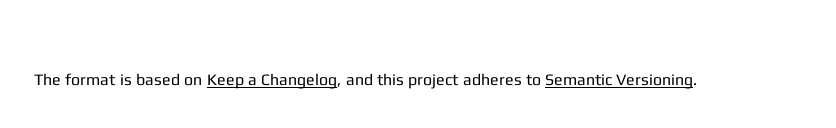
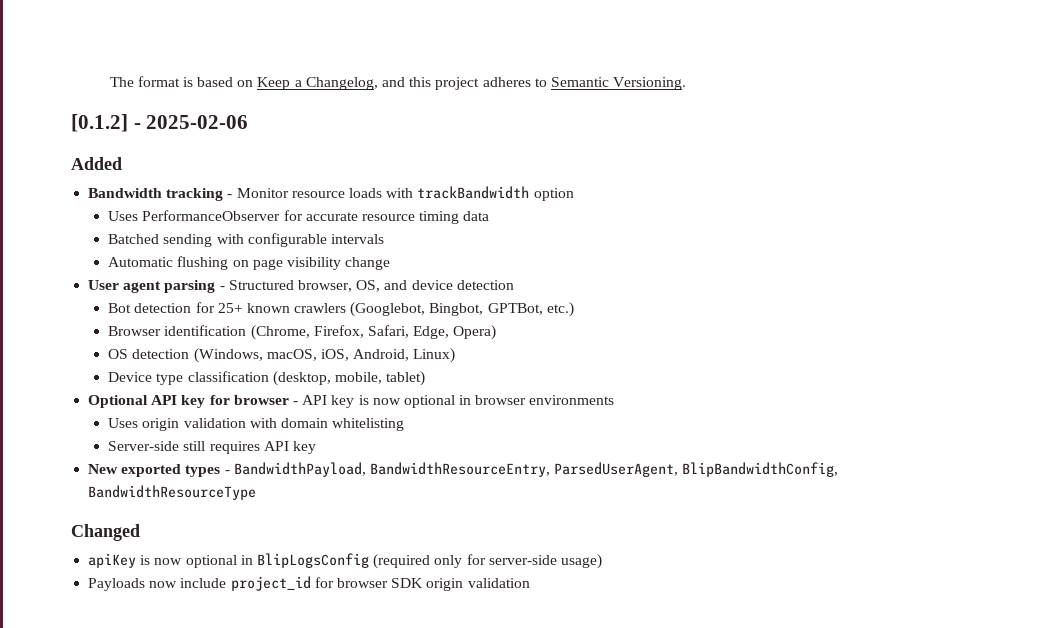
+ [0.1.2] - 2025-02-06
+ Added
+ Bandwidth tracking - Monitor resource loads with trackBandwidth option
+ Uses PerformanceObserver for accurate resource timing data
+ Batched sending with configurable intervals
+ Automatic flushing on page visibility change
+ User agent parsing - Structured browser, OS, and device detection
+ Bot detection for 25+ known crawlers (Googlebot, Bingbot, GPTBot, etc.)
+ Browser identification (Chrome, Firefox, Safari, Edge, Opera)
+ OS detection (Windows, macOS, iOS, Android, Linux)
+ Device type classification (desktop, mobile, tablet)
+ Optional API key for browser - API key is now optional in browser environments
+ Uses origin validation with domain whitelisting
+ Server-side still requires API key
+ New exported types - BandwidthPayload, BandwidthResourceEntry, ParsedUserAgent, BlipBandwidthConfig, BandwidthResourceType
+ Changed
+ apiKey is now optional in BlipLogsConfig (required only for server-side usage)
+ Payloads now include project_id for browser SDK origin validation

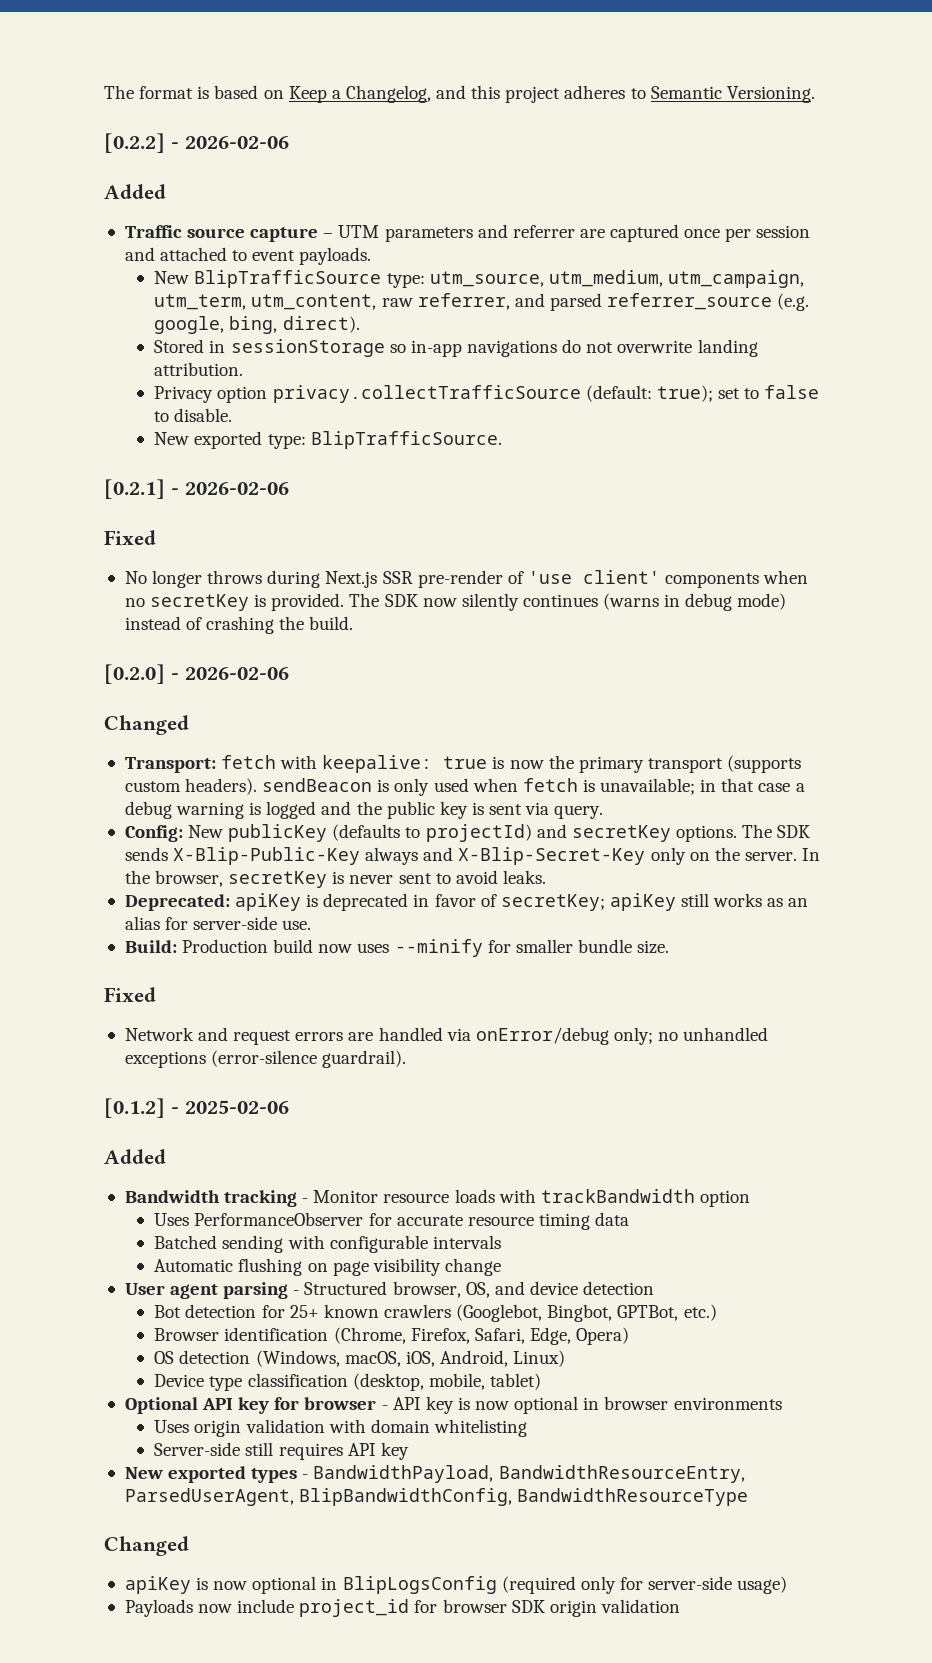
+ [0.2.2] - 2026-02-06
+ Added
+ Traffic source capture – UTM parameters and referrer are captured once per session and attached to event payloads.
+ New BlipTrafficSource type: utm_source, utm_medium, utm_campaign, utm_term, utm_content, raw referrer, and parsed referrer_source (e.g. google, bing, direct).
+ Stored in sessionStorage so in-app navigations do not overwrite landing attribution.
+ Privacy option privacy.collectTrafficSource (default: true); set to false to disable.
+ New exported type: BlipTrafficSource.
+ [0.2.1] - 2026-02-06
+ Fixed
+ No longer throws during Next.js SSR pre-render of 'use client' components when no secretKey is provided. The SDK now silently continues (warns in debug mode) instead of crashing the build.
+ [0.2.0] - 2026-02-06
+ Changed
+ Transport: fetch with keepalive: true is now the primary transport (supports custom headers). sendBeacon is only used when fetch is unavailable; in that case a debug warning is logged and the public key is sent via query.
+ Config: New publicKey (defaults to projectId) and secretKey options. The SDK sends X-Blip-Public-Key always and X-Blip-Secret-Key only on the server. In the browser, secretKey is never sent to avoid leaks.
+ Deprecated: apiKey is deprecated in favor of secretKey; apiKey still works as an alias for server-side use.
+ Build: Production build now uses --minify for smaller bundle size.
+ Fixed
+ Network and request errors are handled via onError/debug only; no unhandled exceptions (error-silence guardrail).

